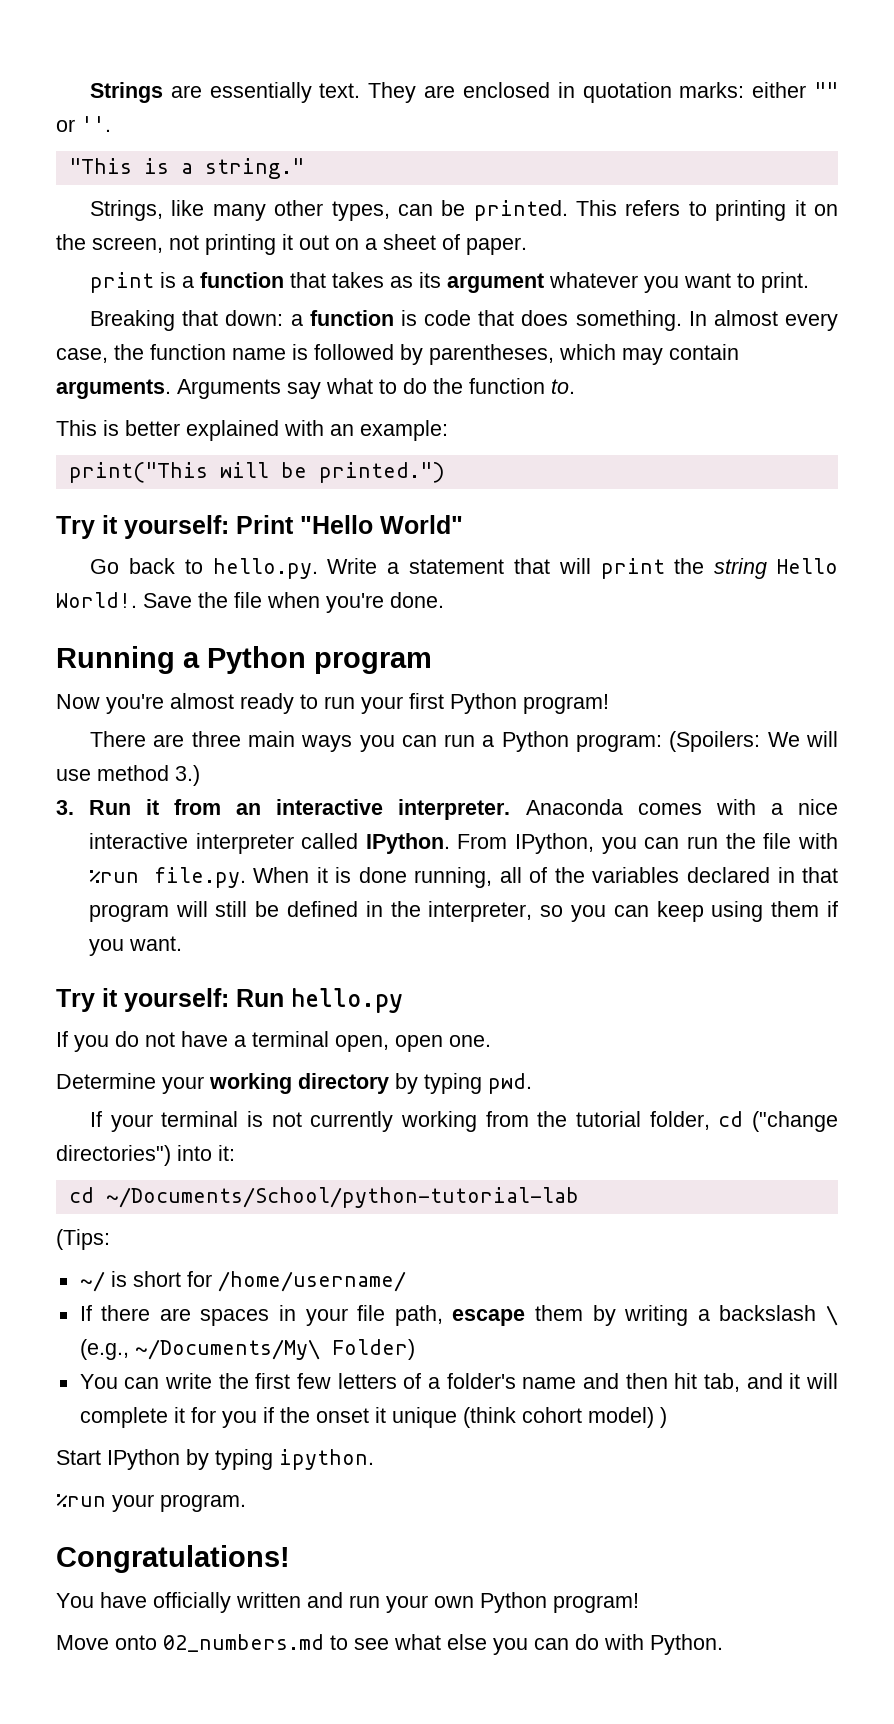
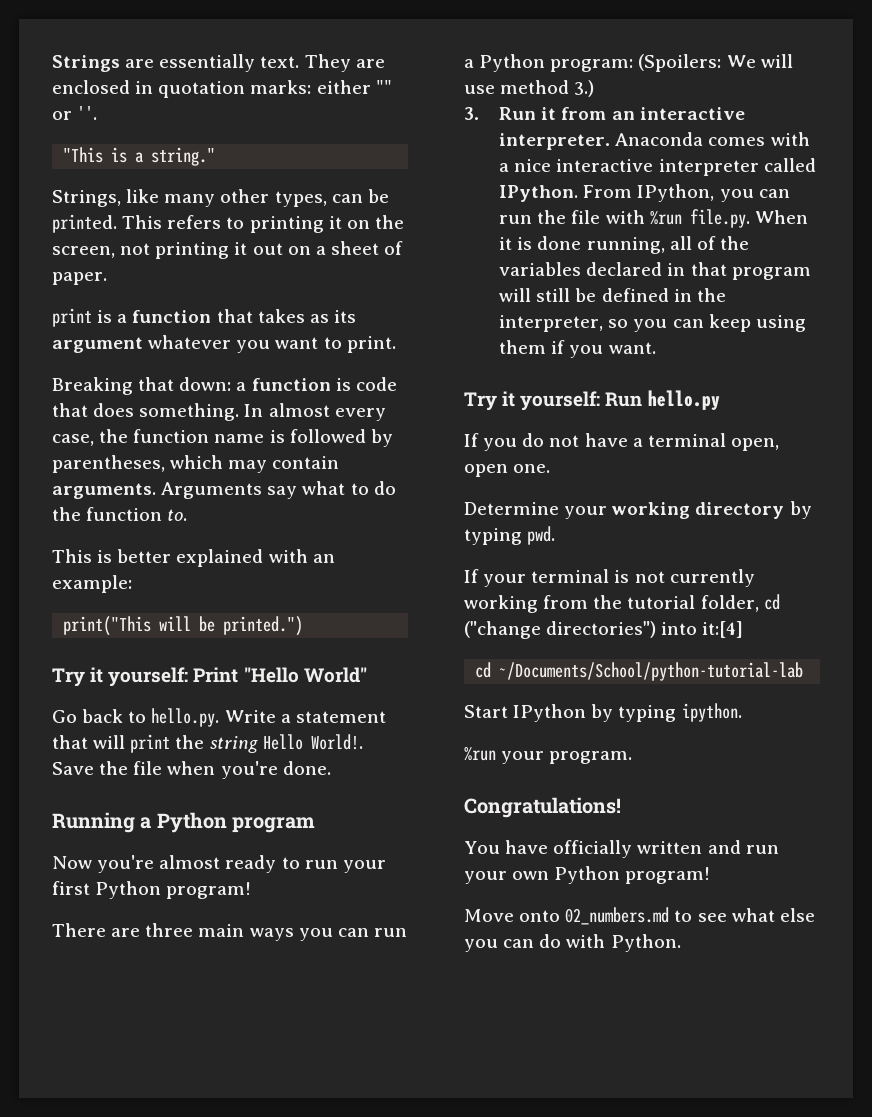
- If your terminal is not currently working from the tutorial folder, cd ("change directories") into it:
+ If your terminal is not currently working from the tutorial folder, cd ("change directories") into it:[4]
- (Tips:
- ~/ is short for /home/username/
- If there are spaces in your file path, escape them by writing a backslash \ (e.g., ~/Documents/My\ Folder)
- You can write the first few letters of a folder's name and then hit tab, and it will complete it for you if the onset it unique (think cohort model) )

